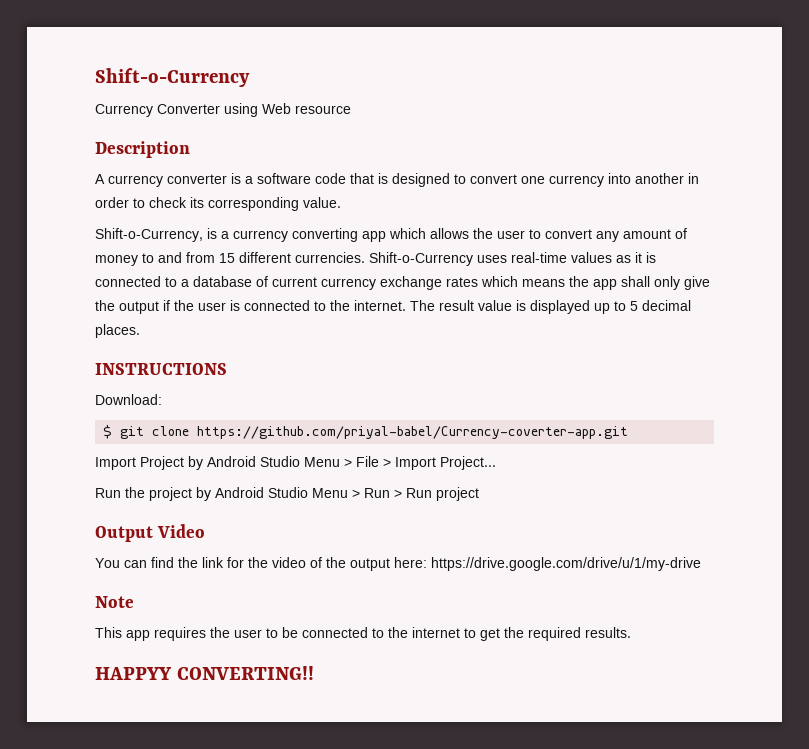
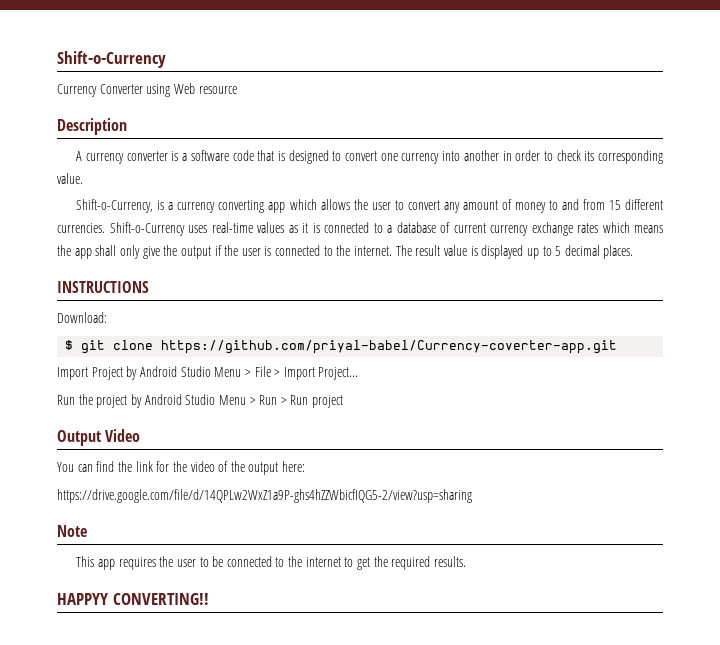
- You can find the link for the video of the output here: https://drive.google.com/drive/u/1/my-drive
+ You can find the link for the video of the output here:
+ https://drive.google.com/file/d/14QPLw2WxZ1a9P-ghs4hZZWbicfIQG5-2/view?usp=sharing

